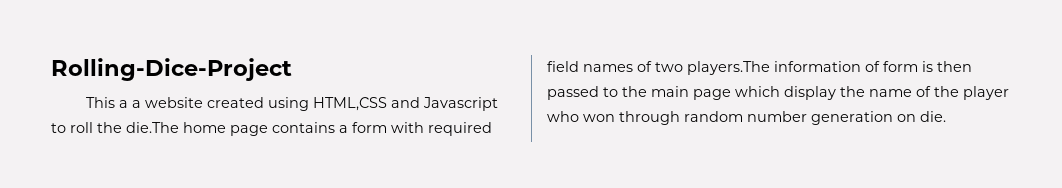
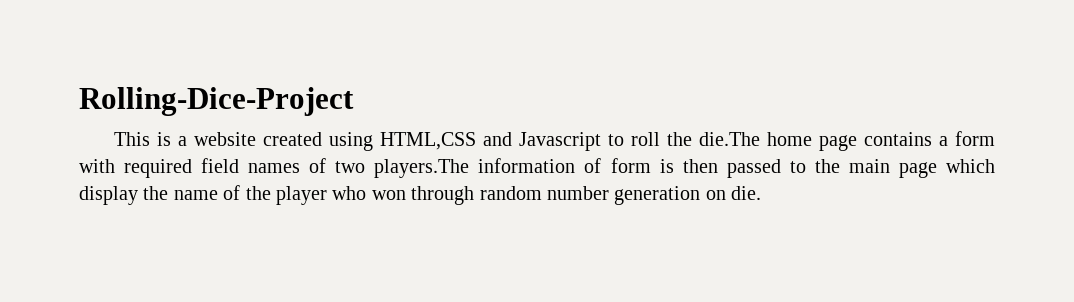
- This a a website created using HTML,CSS and Javascript to roll the die.The home page contains a form with required field names of two players.The information of form is then passed to the main page which display the name of the player who won through random number generation on die.
+ This is a website created using HTML,CSS and Javascript to roll the die.The home page contains a form with required field names of two players.The information of form is then passed to the main page which display the name of the player who won through random number generation on die.

